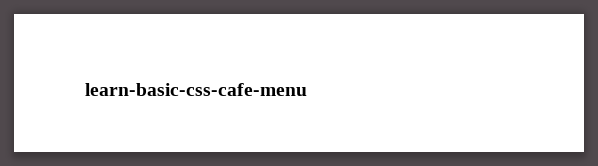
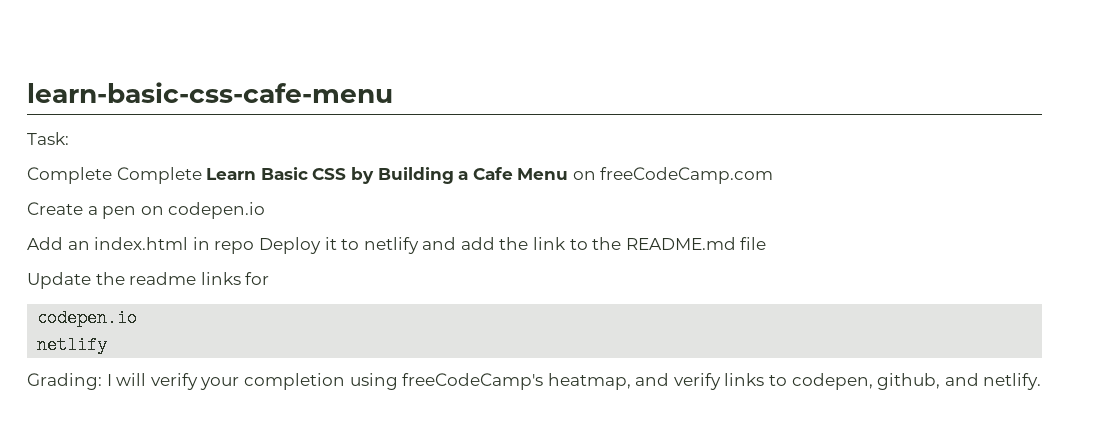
+ Task:
+ Complete Complete Learn Basic CSS by Building a Cafe Menu on freeCodeCamp.com
+ Create a pen on codepen.io
+ Add an index.html in repo Deploy it to netlify and add the link to the README.md file
+ Update the readme links for
+ codepen.io
+ netlify
+ Grading: I will verify your completion using freeCodeCamp's heatmap, and verify links to codepen, github, and netlify.

